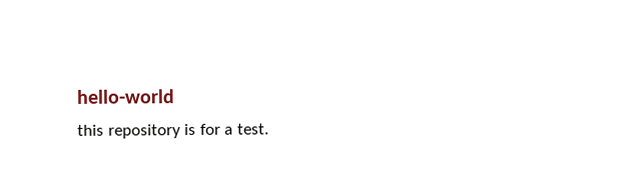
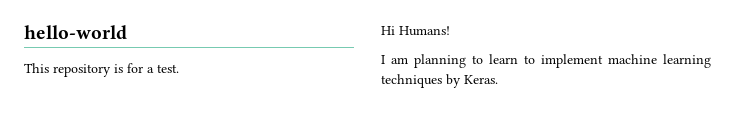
- this repository is for a test.
+ This repository is for a test.
+ Hi Humans!
+ I am planning to learn to implement machine learning techniques by Keras.

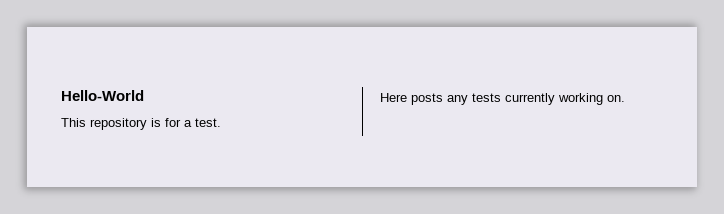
- hello-world
+ Hello-World
- Hi Humans!
- I am planning to learn to implement machine learning techniques by Keras.
+ Here posts any tests currently working on.

